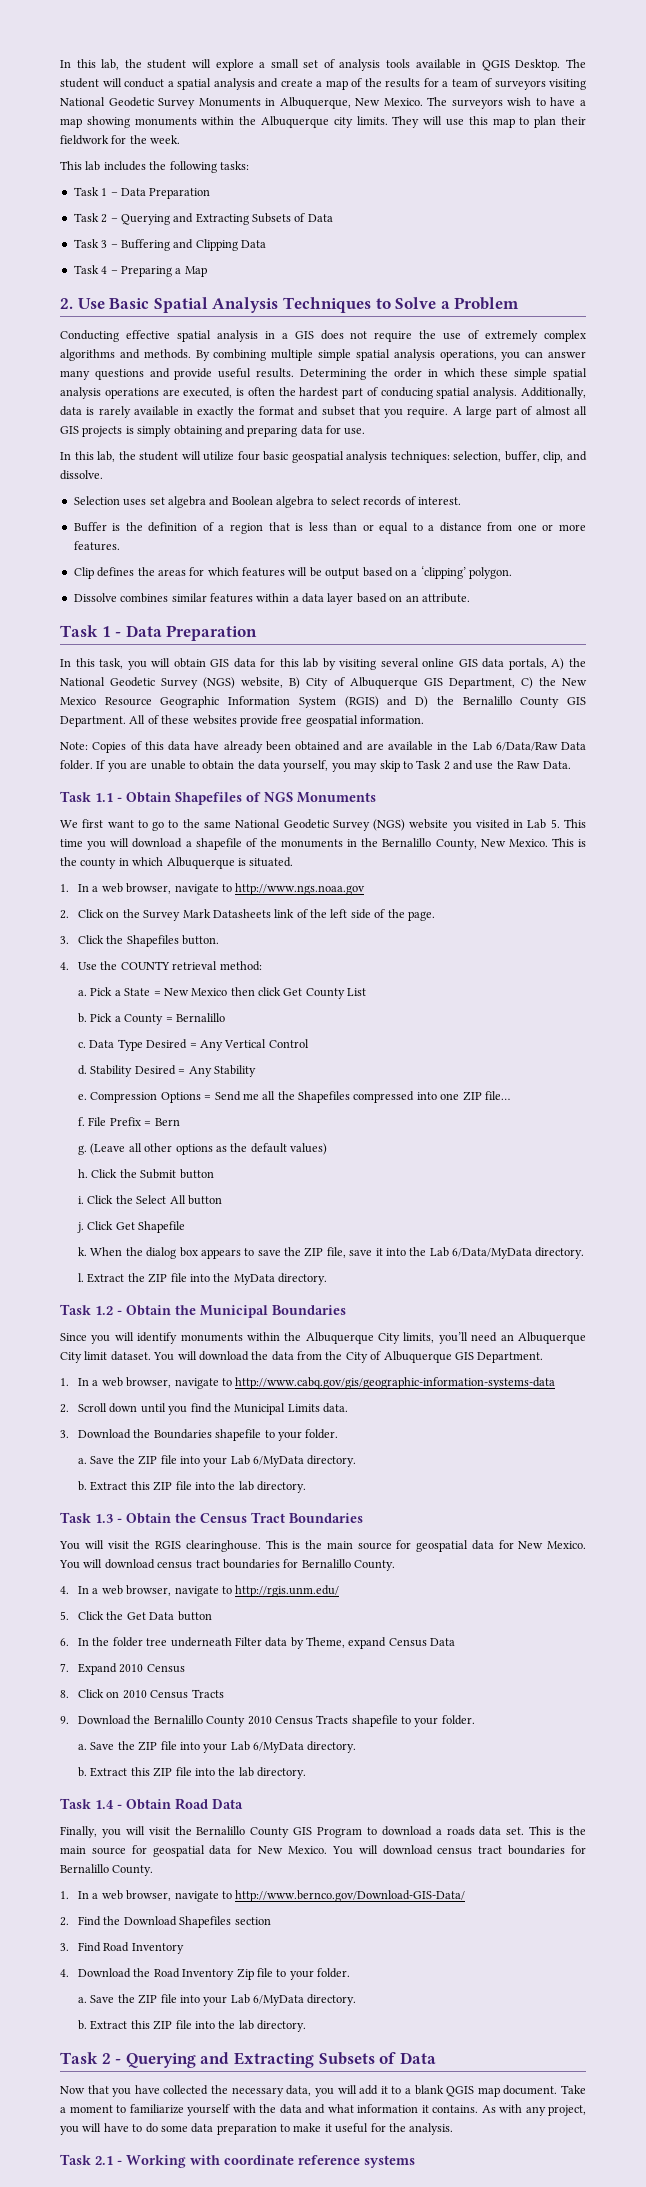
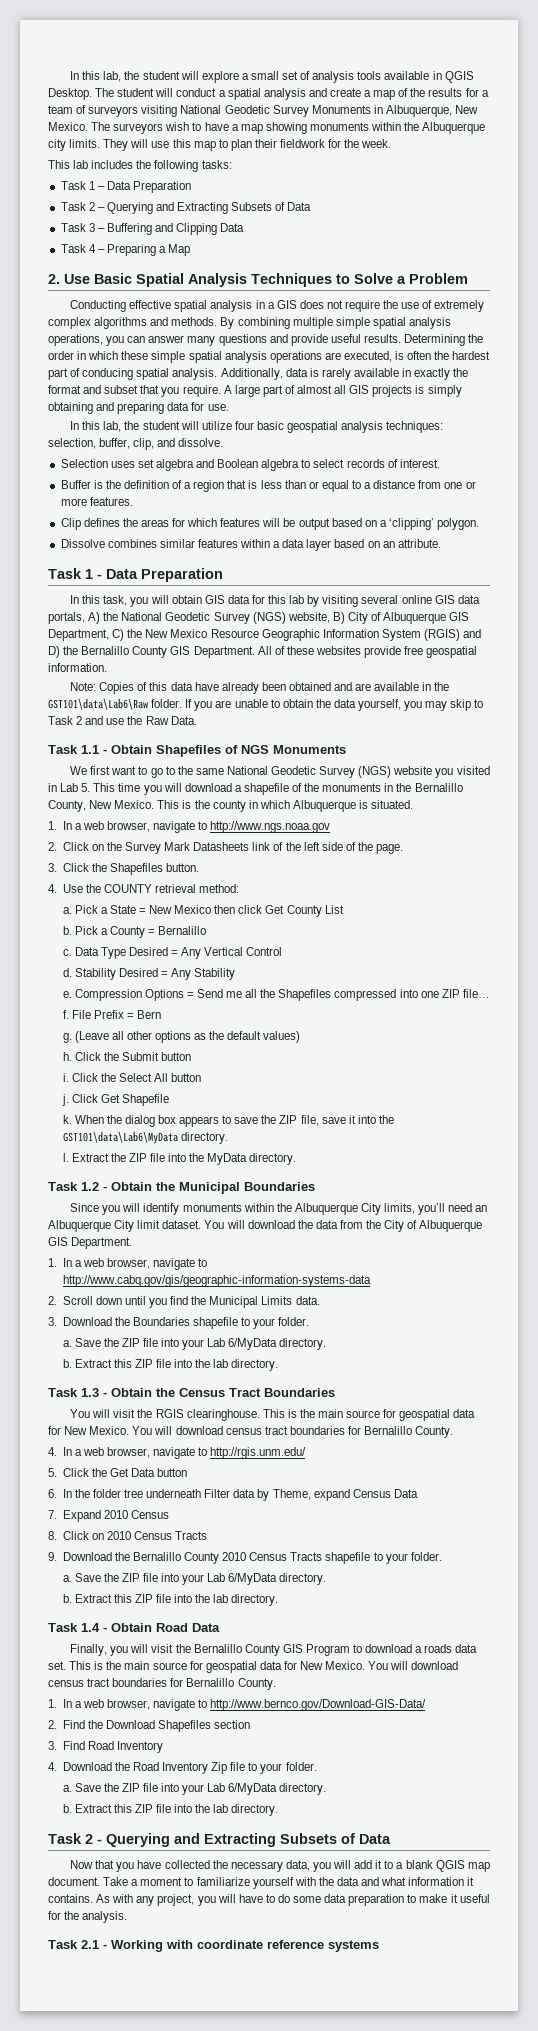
- Note: Copies of this data have already been obtained and are available in the Lab 6/Data/Raw Data folder.
+ Note: Copies of this data have already been obtained and are available in the GST101\data\Lab6\Raw folder.
- When the dialog box appears to save the ZIP file, save it into the Lab 6/Data/MyData directory.
+ When the dialog box appears to save the ZIP file, save it into the GST101\data\Lab6\MyData directory.

